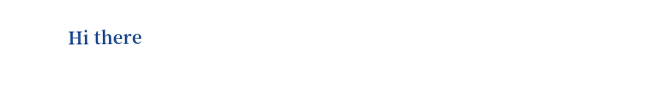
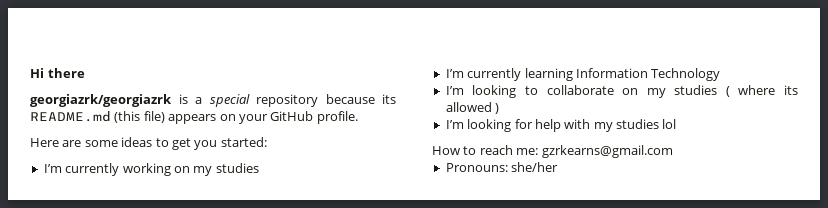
+ georgiazrk/georgiazrk is a special repository because its README.md (this file) appears on your GitHub profile.
+ Here are some ideas to get you started:
+ I’m currently working on my studies
+ I’m currently learning Information Technology
+ I’m looking to collaborate on my studies ( where its allowed )
+ I’m looking for help with my studies lol
+ How to reach me: gzrkearns@gmail.com
+ Pronouns: she/her

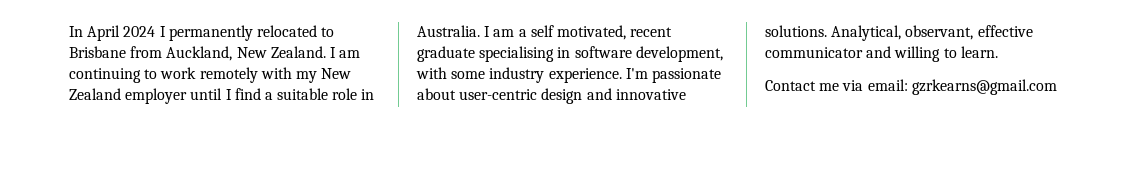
- Hi there
- georgiazrk/georgiazrk is a special repository because its README.md (this file) appears on your GitHub profile.
- Here are some ideas to get you started:
- I’m currently working on my studies
- I’m currently learning Information Technology
- I’m looking to collaborate on my studies ( where its allowed )
- I’m looking for help with my studies lol
- How to reach me: gzrkearns@gmail.com
+ In April 2024 I permanently relocated to Brisbane from Auckland, New Zealand. I am continuing to work remotely with my New Zealand employer until I find a suitable role in Australia. I am a self motivated, recent graduate specialising in software development, with some industry experience. I'm passionate about user-centric design and innovative solutions. Analytical, observant, effective communicator and willing to learn.
+ Contact me via email: gzrkearns@gmail.com
- Pronouns: she/her

